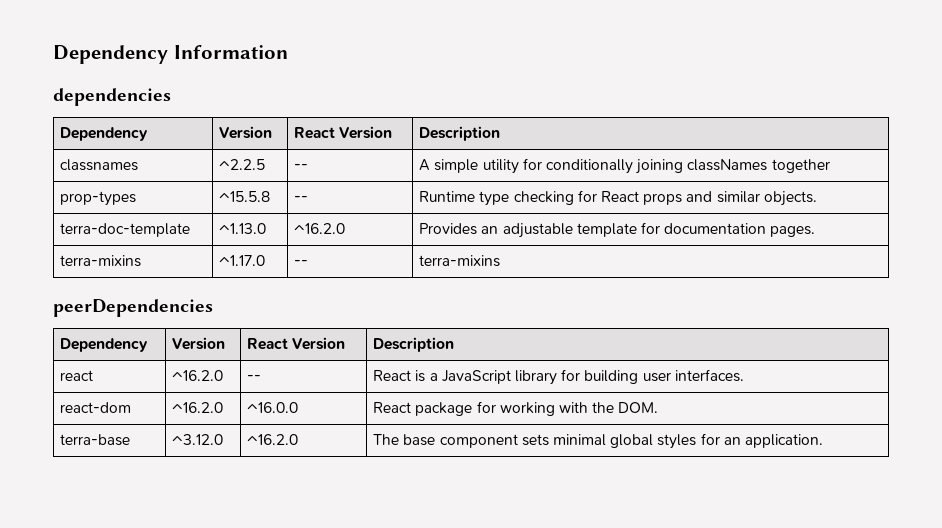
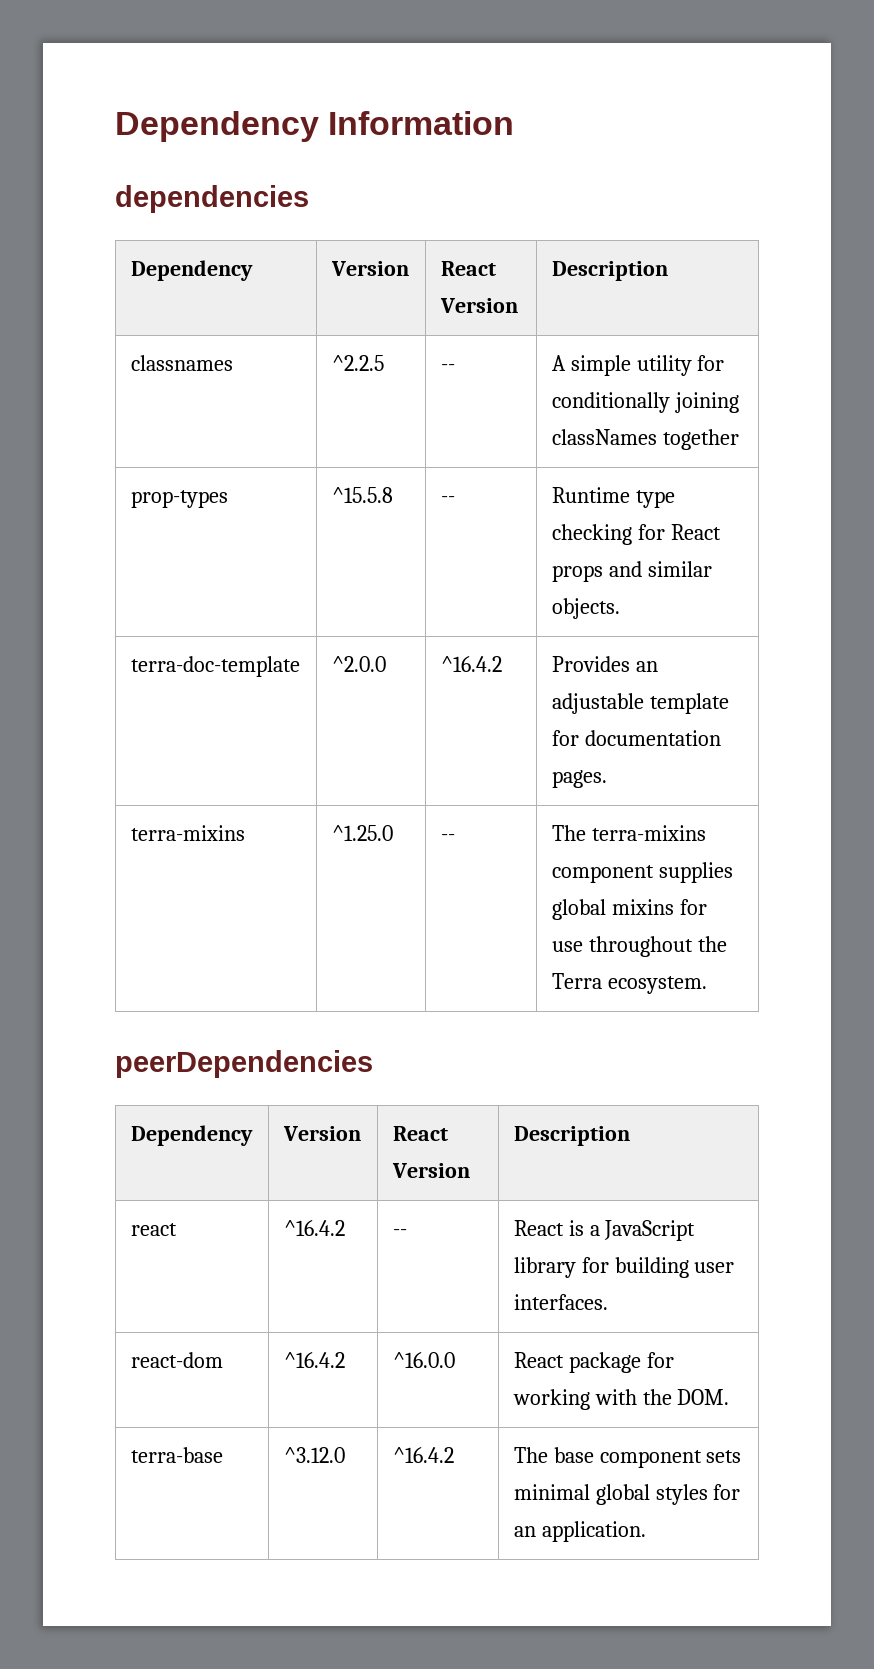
- terra-doc-template | ^1.13.0 | ^16.2.0 | Provides an adjustable template for documentation pages.
+ terra-doc-template | ^2.0.0 | ^16.4.2 | Provides an adjustable template for documentation pages.
- terra-mixins | ^1.17.0 | -- | terra-mixins
+ terra-mixins | ^1.25.0 | -- | The terra-mixins component supplies global mixins for use throughout the Terra ecosystem.
- react | ^16.2.0 | -- | React is a JavaScript library for building user interfaces.
+ react | ^16.4.2 | -- | React is a JavaScript library for building user interfaces.
- react-dom | ^16.2.0 | ^16.0.0 | React package for working with the DOM.
+ react-dom | ^16.4.2 | ^16.0.0 | React package for working with the DOM.
- terra-base | ^3.12.0 | ^16.2.0 | The base component sets minimal global styles for an application.
+ terra-base | ^3.12.0 | ^16.4.2 | The base component sets minimal global styles for an application.

